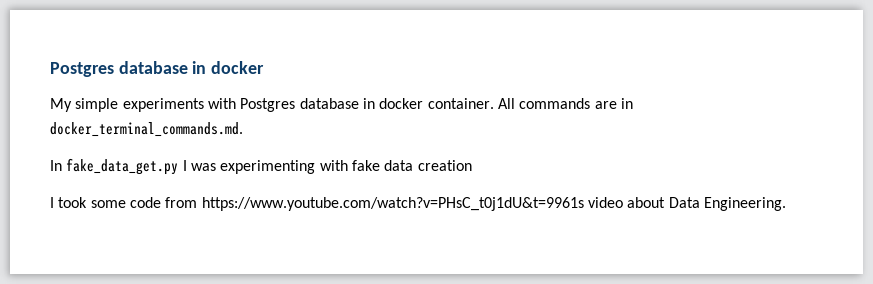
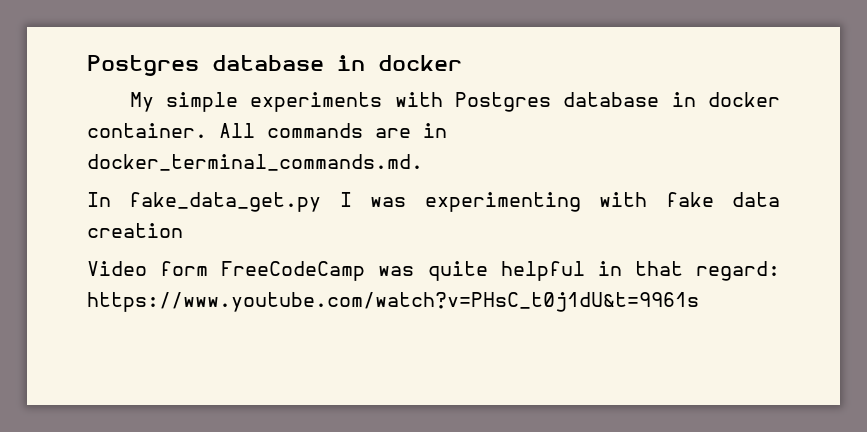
- I took some code from https://www.youtube.com/watch?v=PHsC_t0j1dU&t=9961s video about Data Engineering.
+ Video form FreeCodeCamp was quite helpful in that regard: https://www.youtube.com/watch?v=PHsC_t0j1dU&t=9961s

